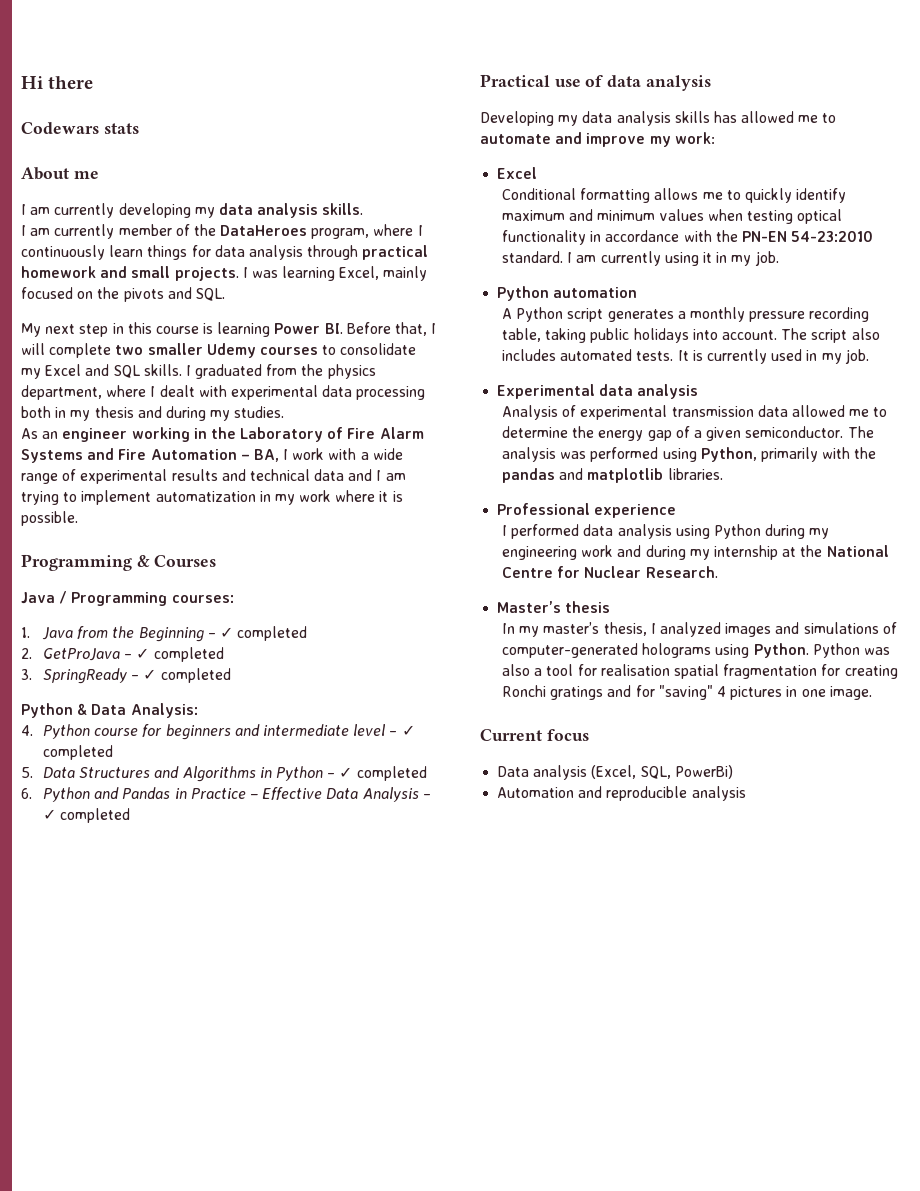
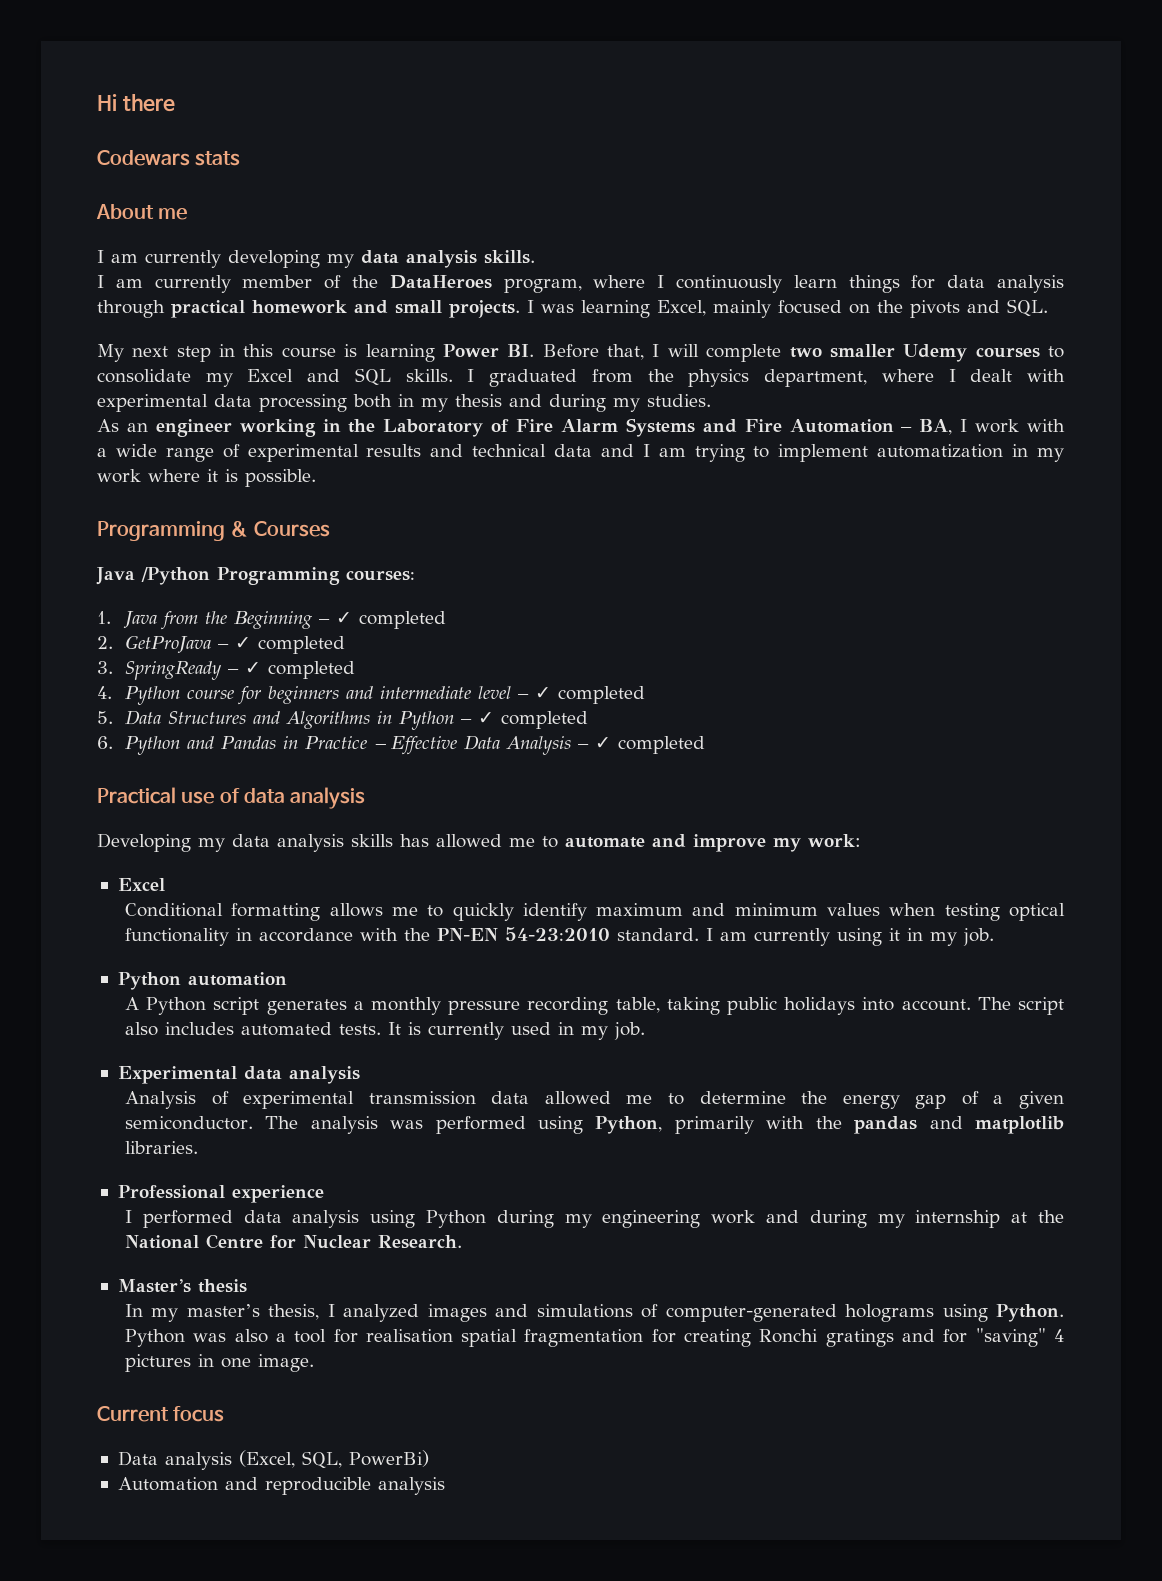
- Java / Programming courses:
+ Java /Python Programming courses:
- Python & Data Analysis:

